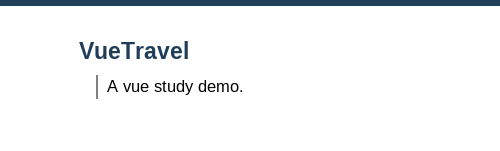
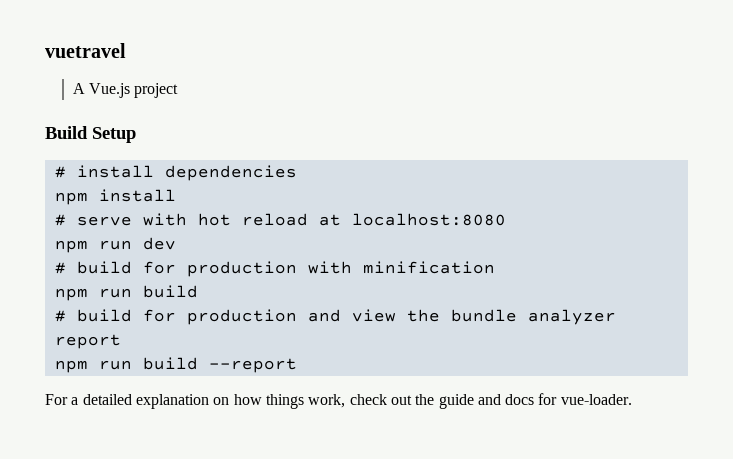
- VueTravel
+ vuetravel
- A vue study demo.
+ A Vue.js project
+ Build Setup
+ # install dependencies
+ npm install
+ # serve with hot reload at localhost:8080
+ npm run dev
+ # build for production with minification
+ npm run build
+ # build for production and view the bundle analyzer report
+ npm run build --report
+ For a detailed explanation on how things work, check out the guide and docs for vue-loader.

